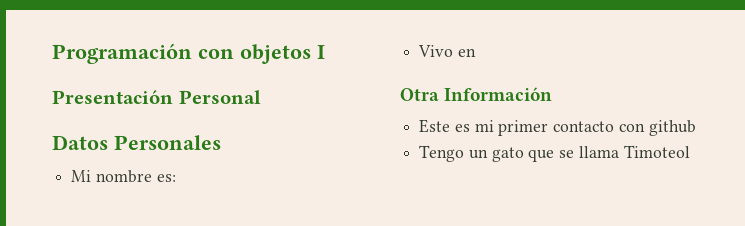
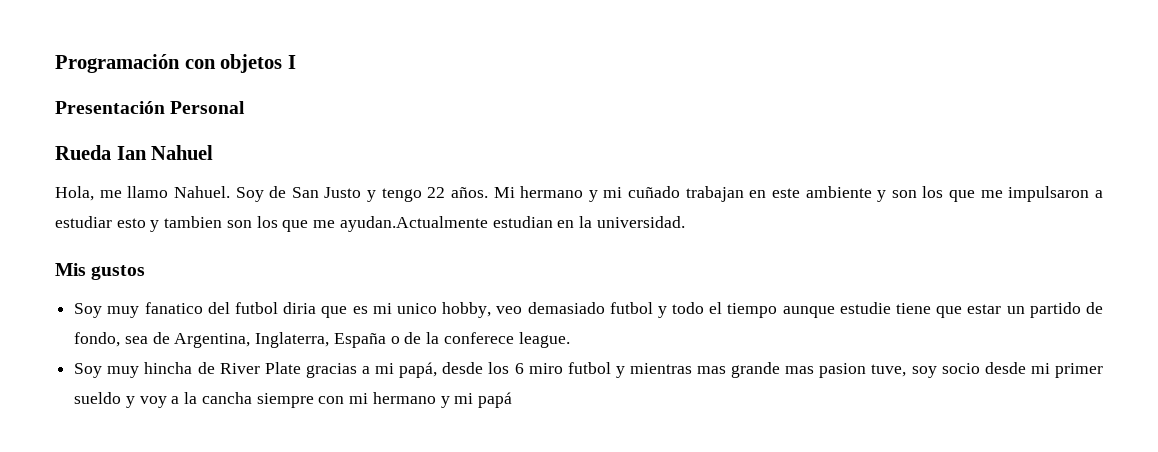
- Datos Personales
- Mi nombre es:
- Vivo en
- Otra Información
- Este es mi primer contacto con github
- Tengo un gato que se llama Timoteol
+ Rueda Ian Nahuel
+ Hola, me llamo Nahuel. Soy de San Justo y tengo 22 años. Mi hermano y mi cuñado trabajan en este ambiente y son los que me impulsaron a estudiar esto y tambien son los que me ayudan.Actualmente estudian en la universidad.
+ Mis gustos
+ Soy muy fanatico del futbol diria que es mi unico hobby, veo demasiado futbol y todo el tiempo aunque estudie tiene que estar un partido de fondo, sea de Argentina, Inglaterra, España o de la conferece league.
+ Soy muy hincha de River Plate gracias a mi papá, desde los 6 miro futbol y mientras mas grande mas pasion tuve, soy socio desde mi primer sueldo y voy a la cancha siempre con mi hermano y mi papá

